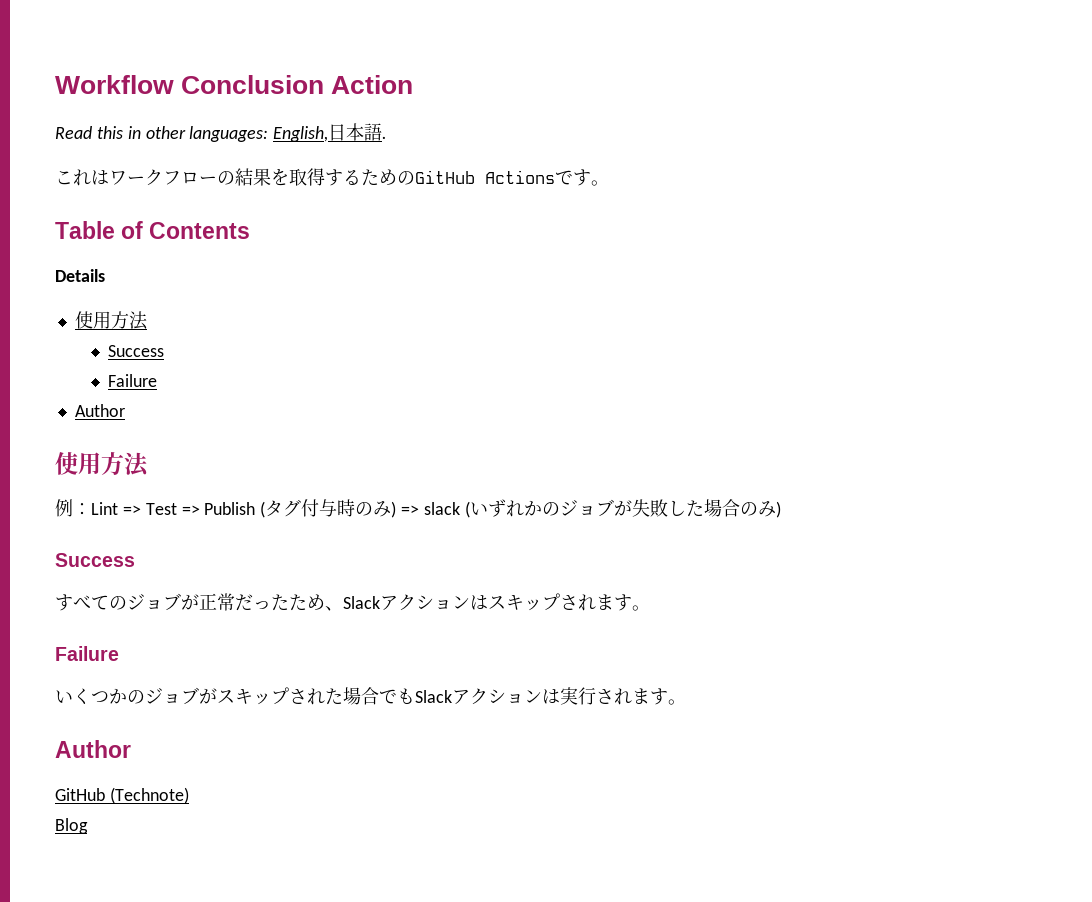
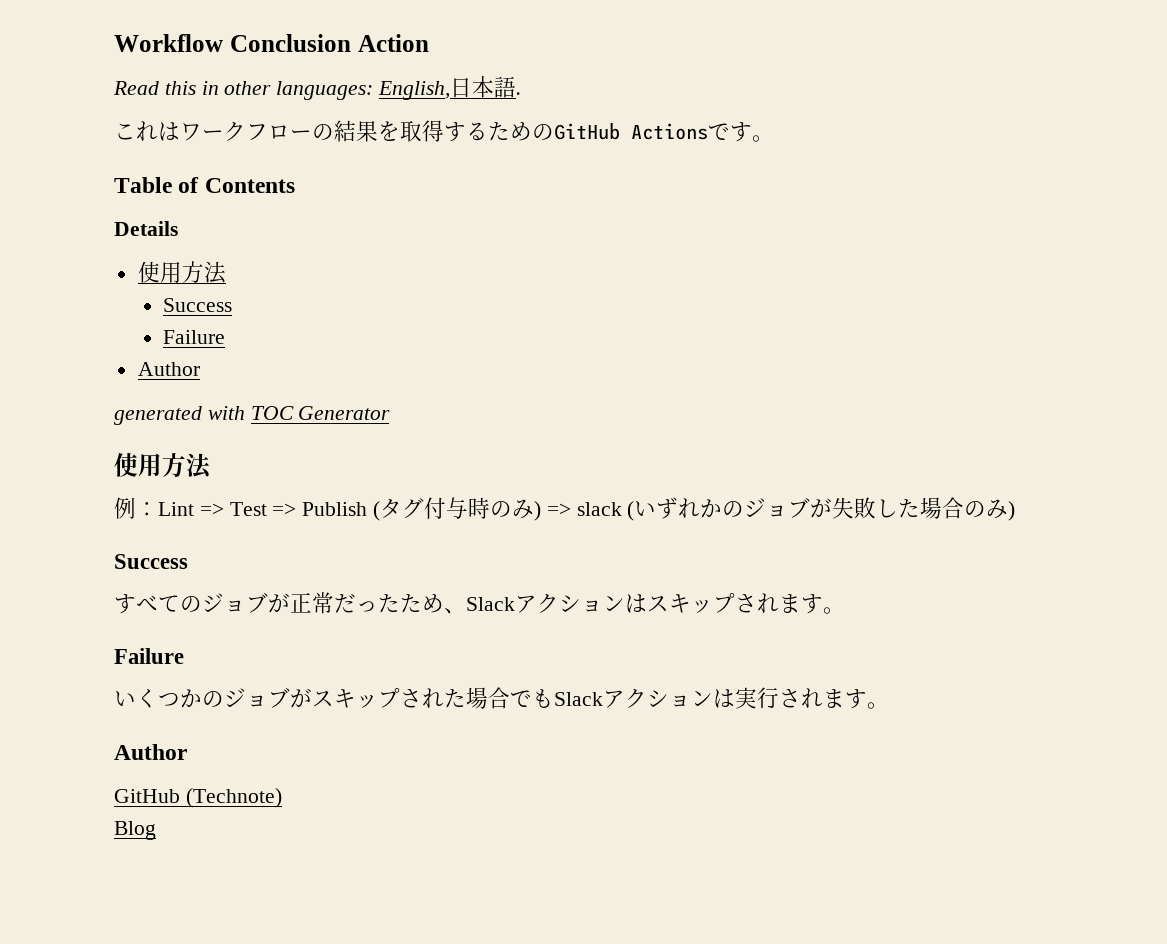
+ generated with TOC Generator

